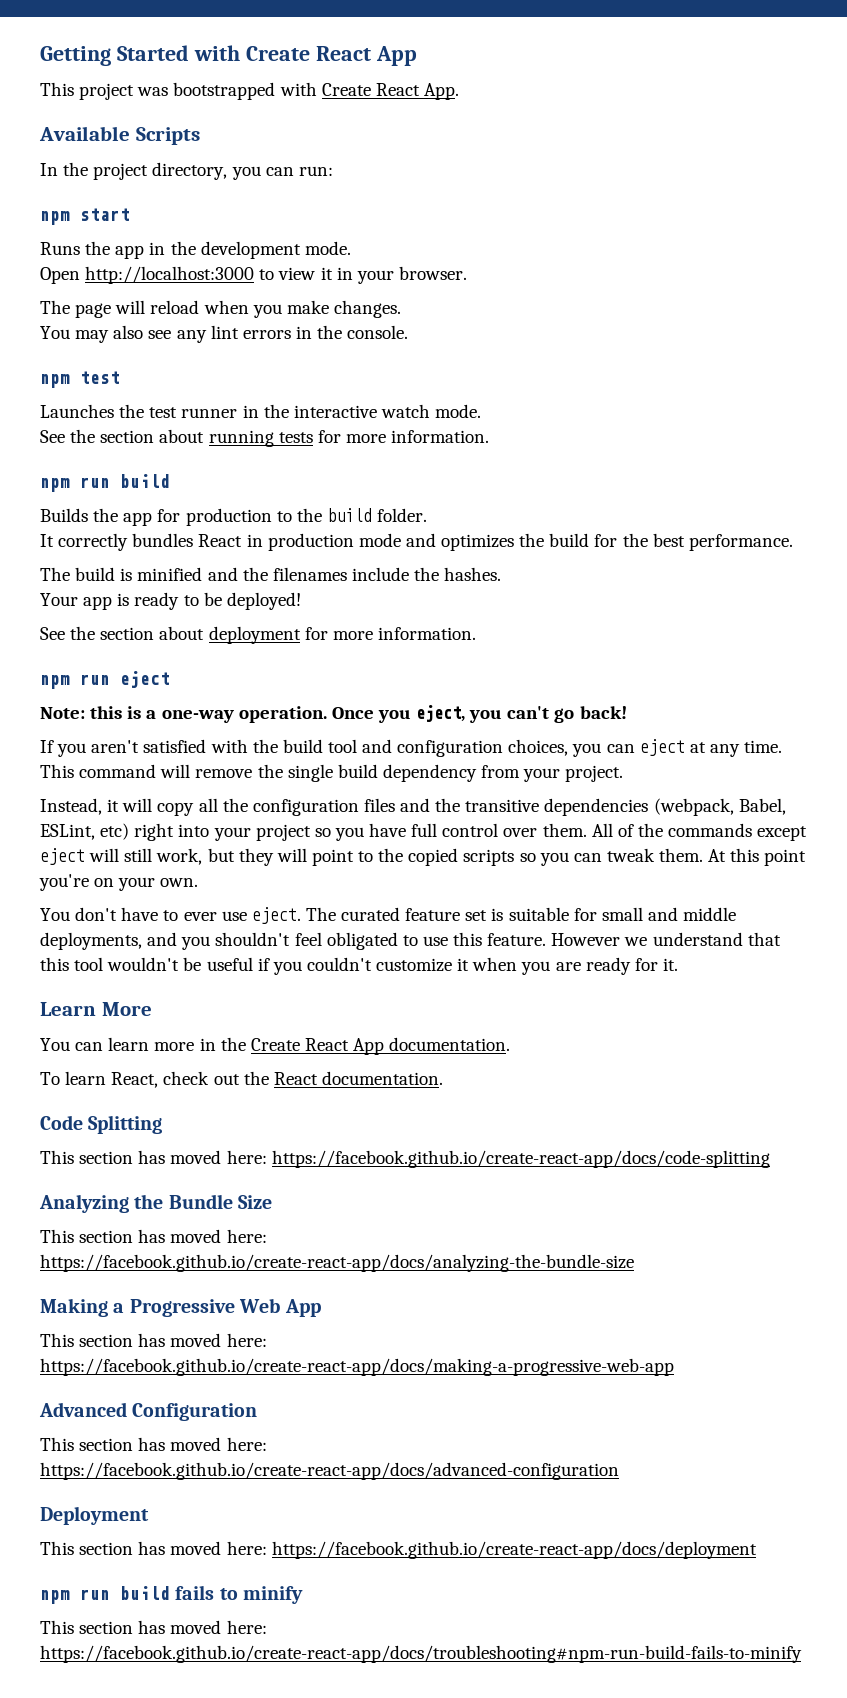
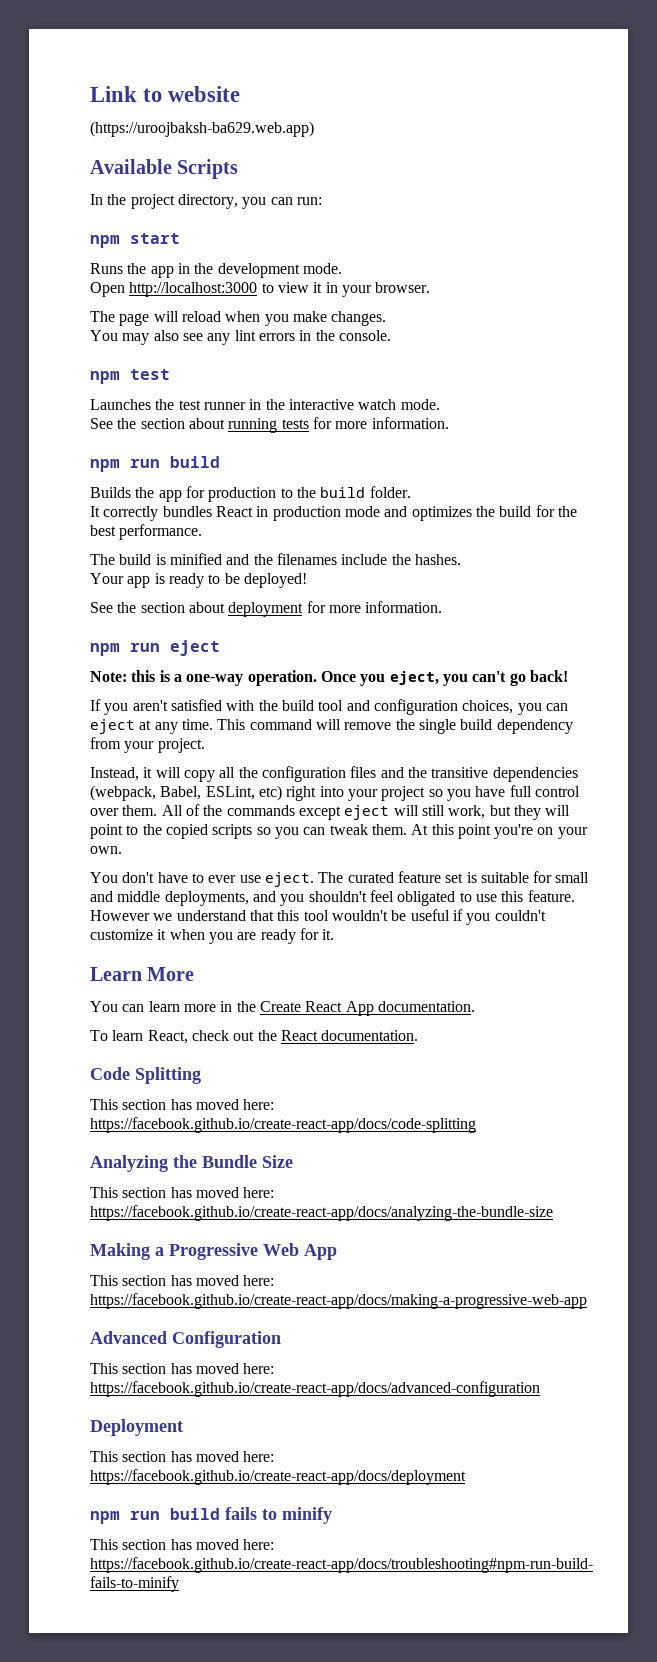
- Getting Started with Create React App
- This project was bootstrapped with Create React App.
+ Link to website
+ (https://uroojbaksh-ba629.web.app)

